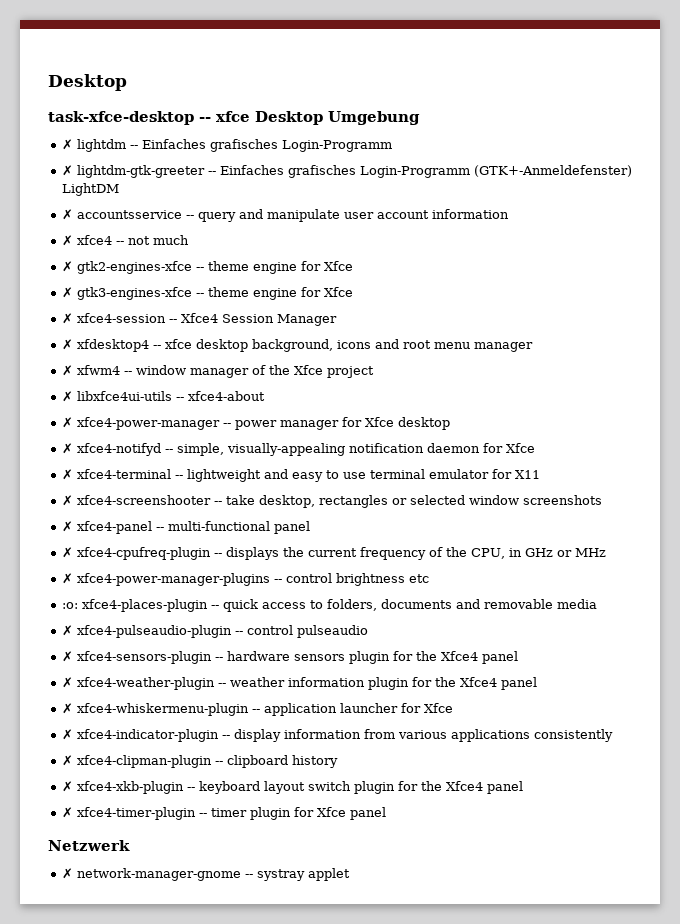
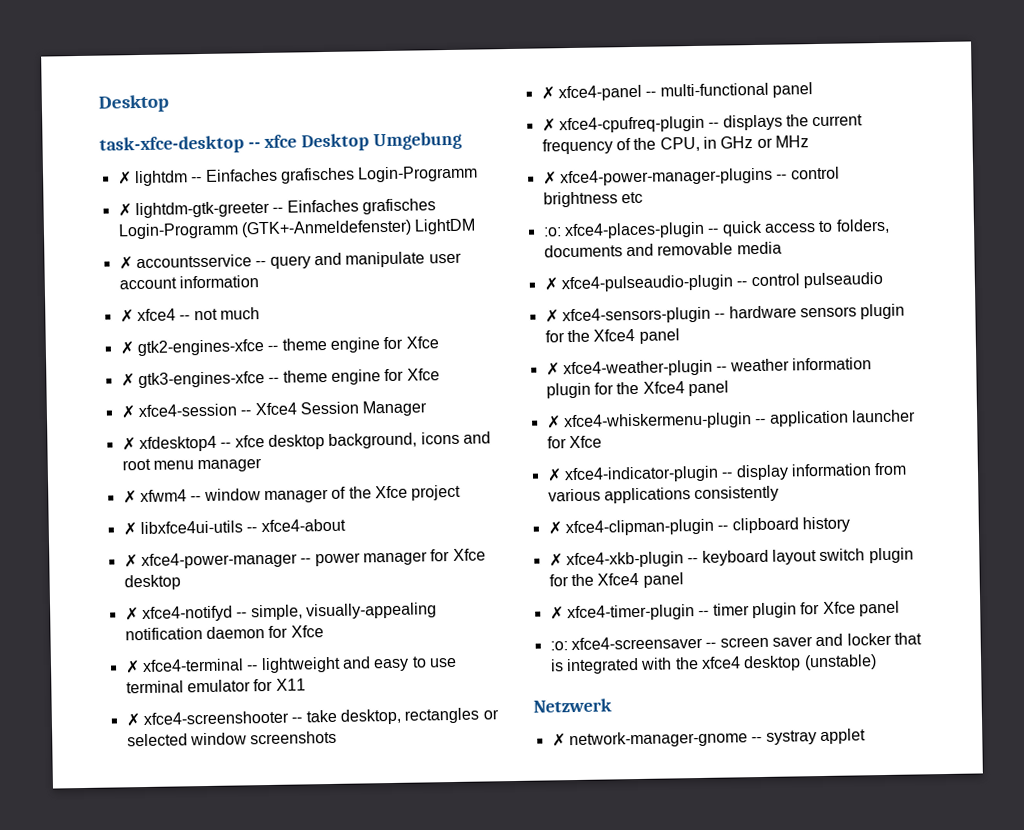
+ :o: xfce4-screensaver -- screen saver and locker that is integrated with the xfce4 desktop (unstable)

